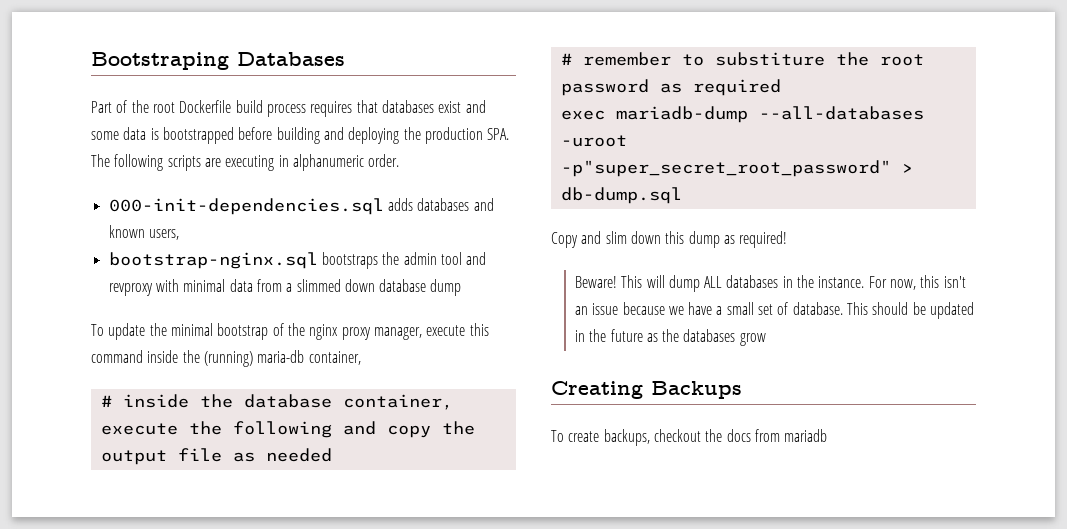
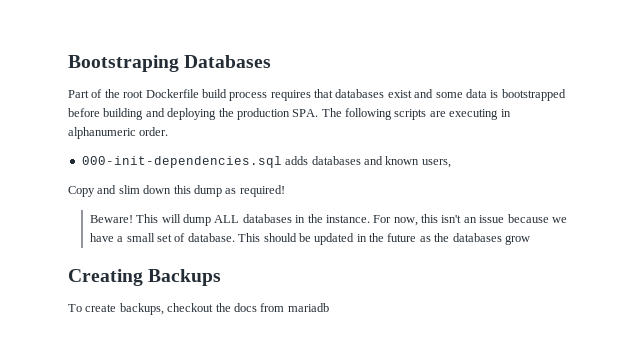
- bootstrap-nginx.sql bootstraps the admin tool and revproxy with minimal data from a slimmed down database dump
- To update the minimal bootstrap of the nginx proxy manager, execute this command inside the (running) maria-db container,
- # inside the database container, execute the following and copy the output file as needed
- # remember to substiture the root password as required
- exec mariadb-dump --all-databases -uroot -p"super_secret_root_password" > db-dump.sql

